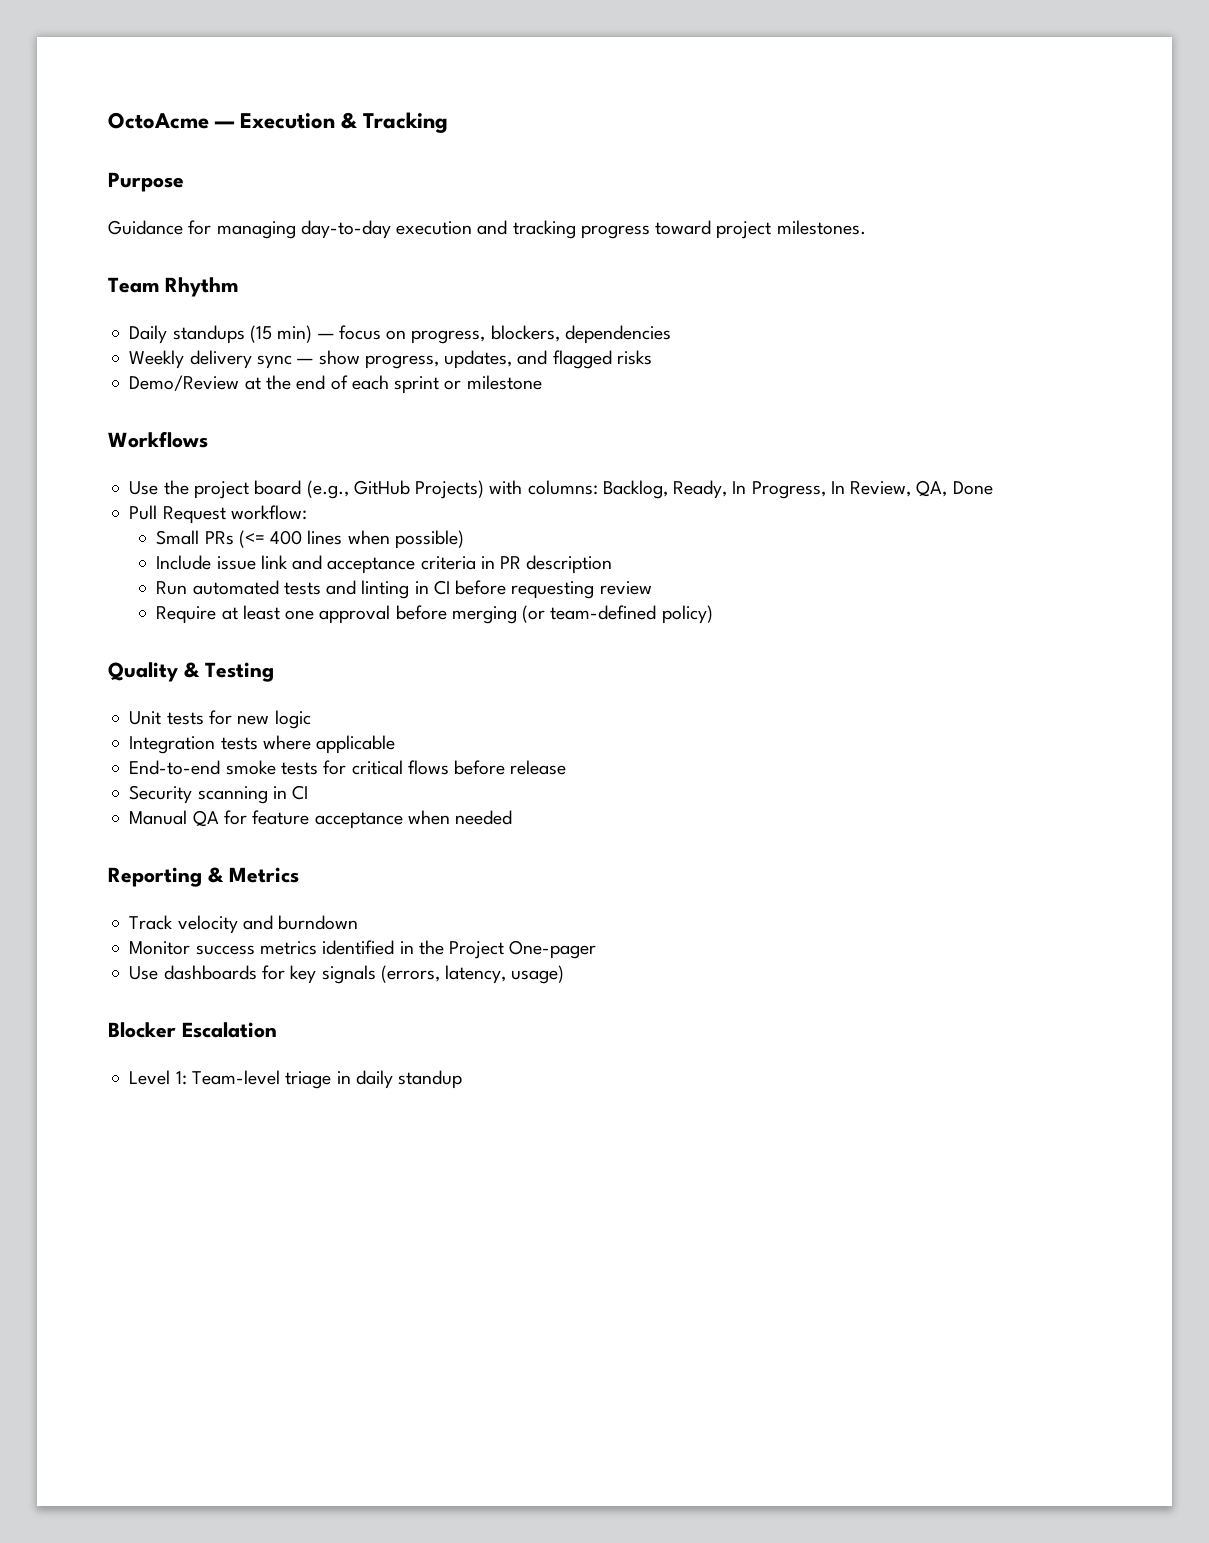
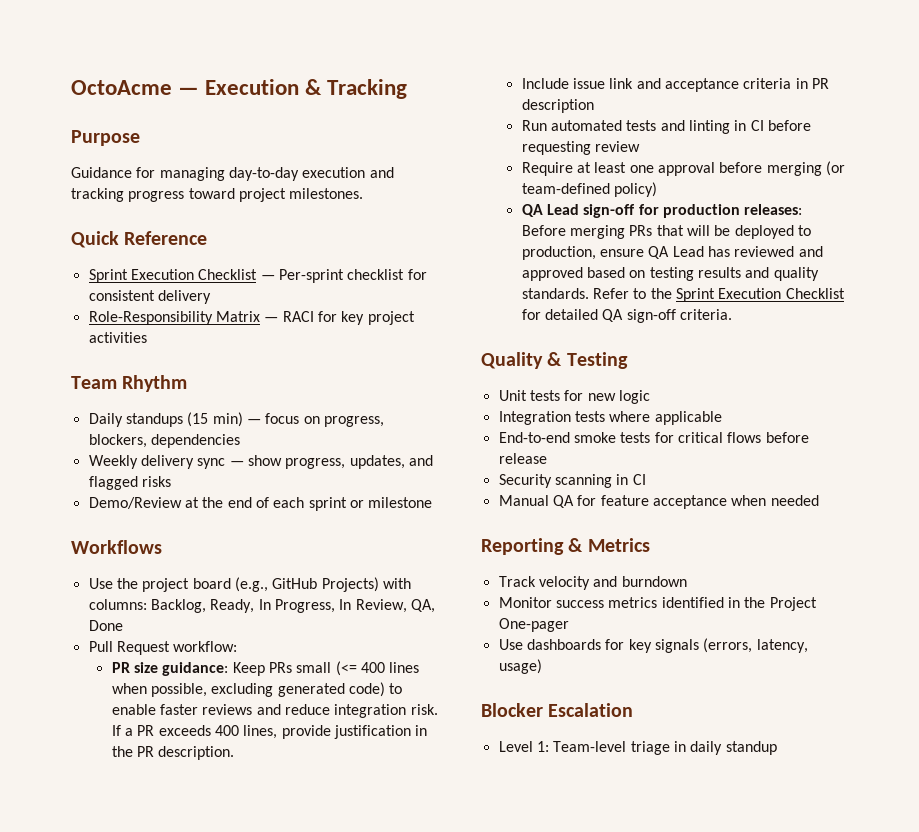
+ Quick Reference
+ Sprint Execution Checklist — Per-sprint checklist for consistent delivery
+ Role-Responsibility Matrix — RACI for key project activities
- Small PRs (<= 400 lines when possible)
+ PR size guidance: Keep PRs small (<= 400 lines when possible, excluding generated code) to enable faster reviews and reduce integration risk. If a PR exceeds 400 lines, provide justification in the PR description.
+ QA Lead sign-off for production releases: Before merging PRs that will be deployed to production, ensure QA Lead has reviewed and approved based on testing results and quality standards. Refer to the Sprint Execution Checklist for detailed QA sign-off criteria.

